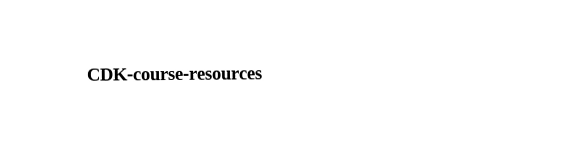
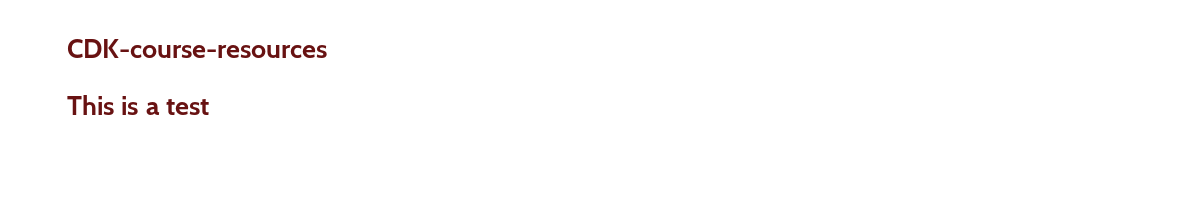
+ This is a test

